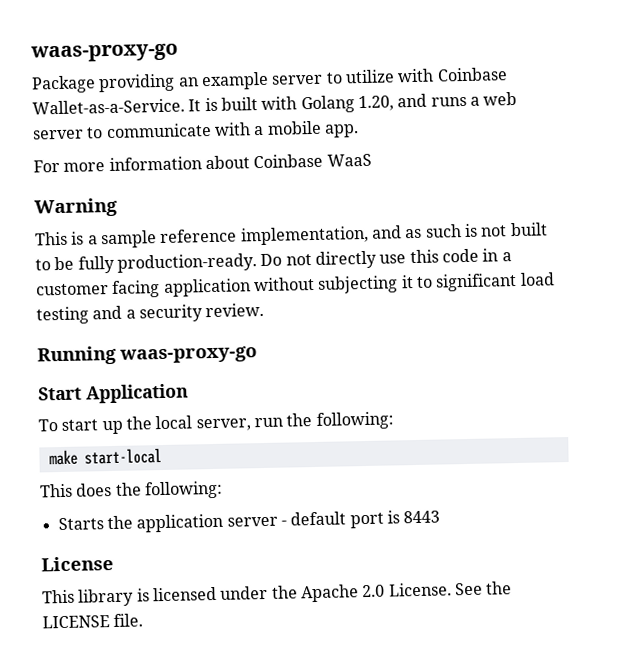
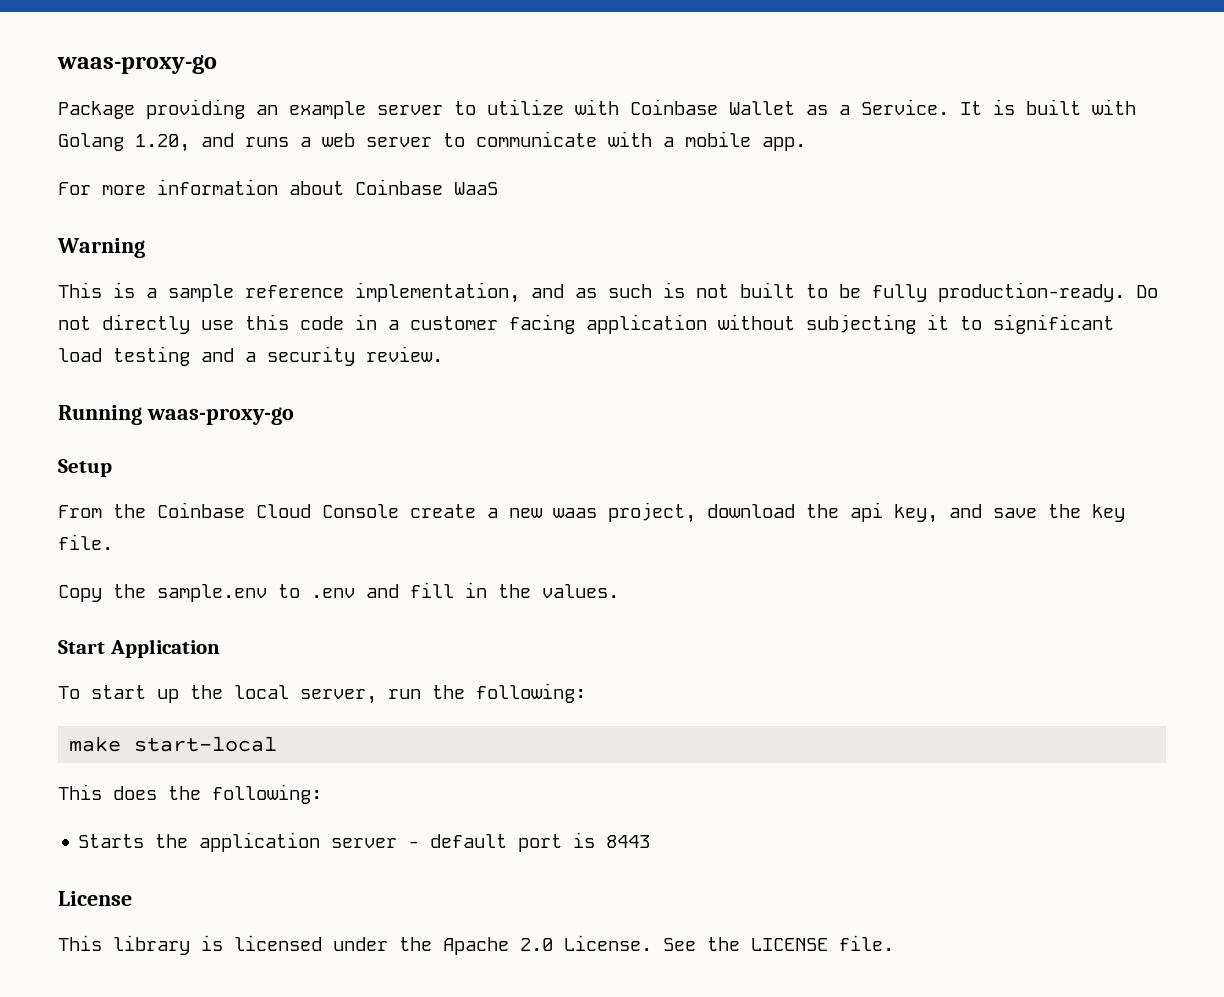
- Package providing an example server to utilize with Coinbase Wallet-as-a-Service.
+ Package providing an example server to utilize with Coinbase Wallet as a Service.
+ Setup
+ From the Coinbase Cloud Console create a new waas project, download the api key, and save the key file.
+ Copy the sample.env to .env and fill in the values.

